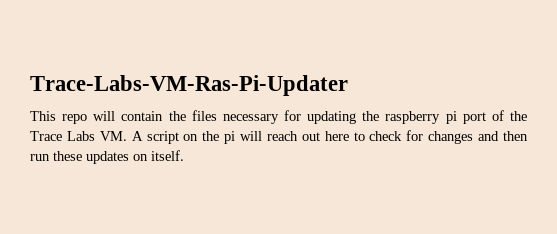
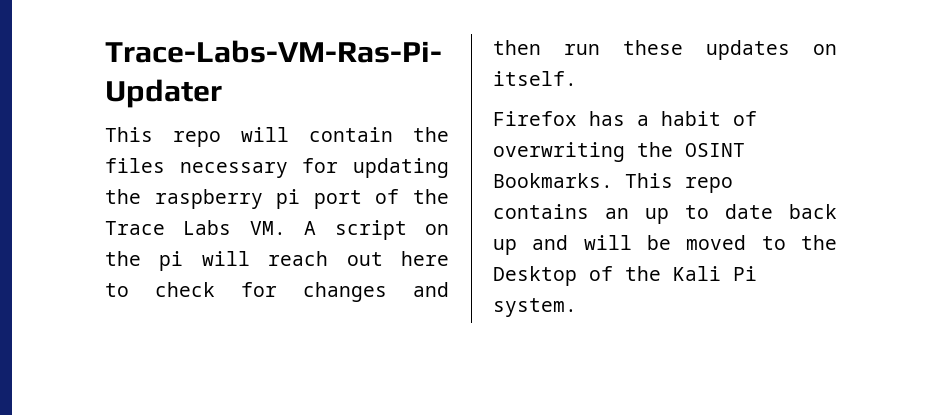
+ Firefox has a habit of overwriting the OSINT Bookmarks. This repo contains an up to date back up and will be moved to the Desktop of the Kali Pi system.

